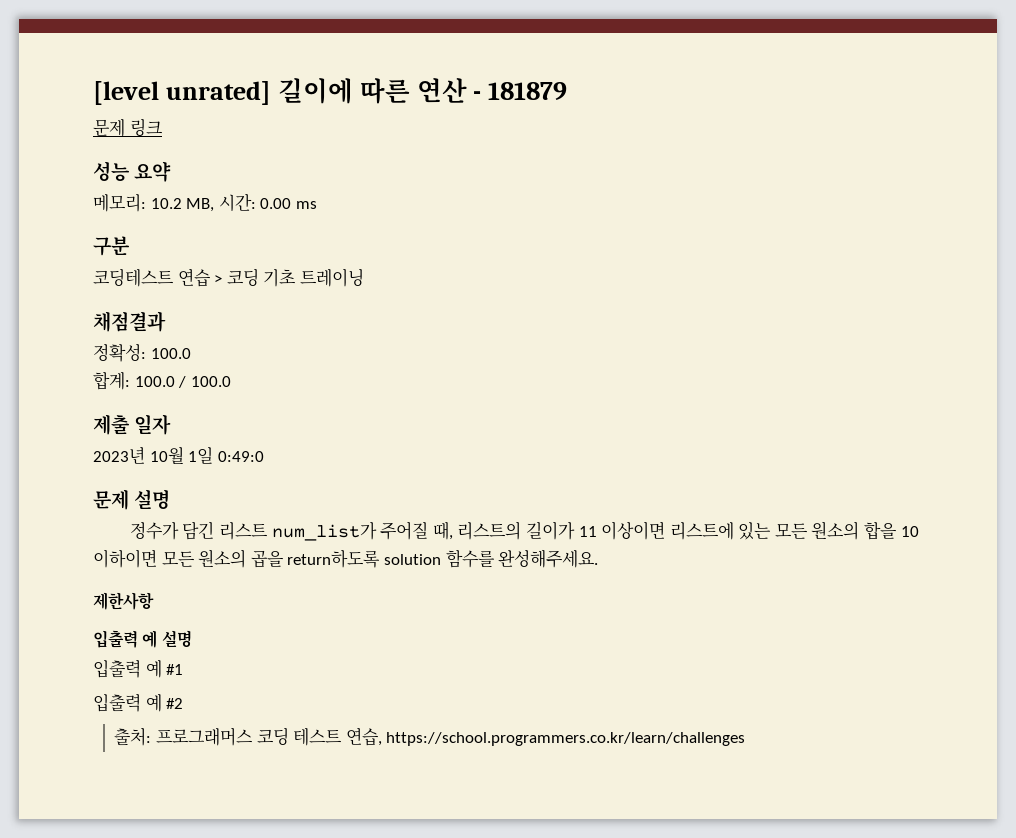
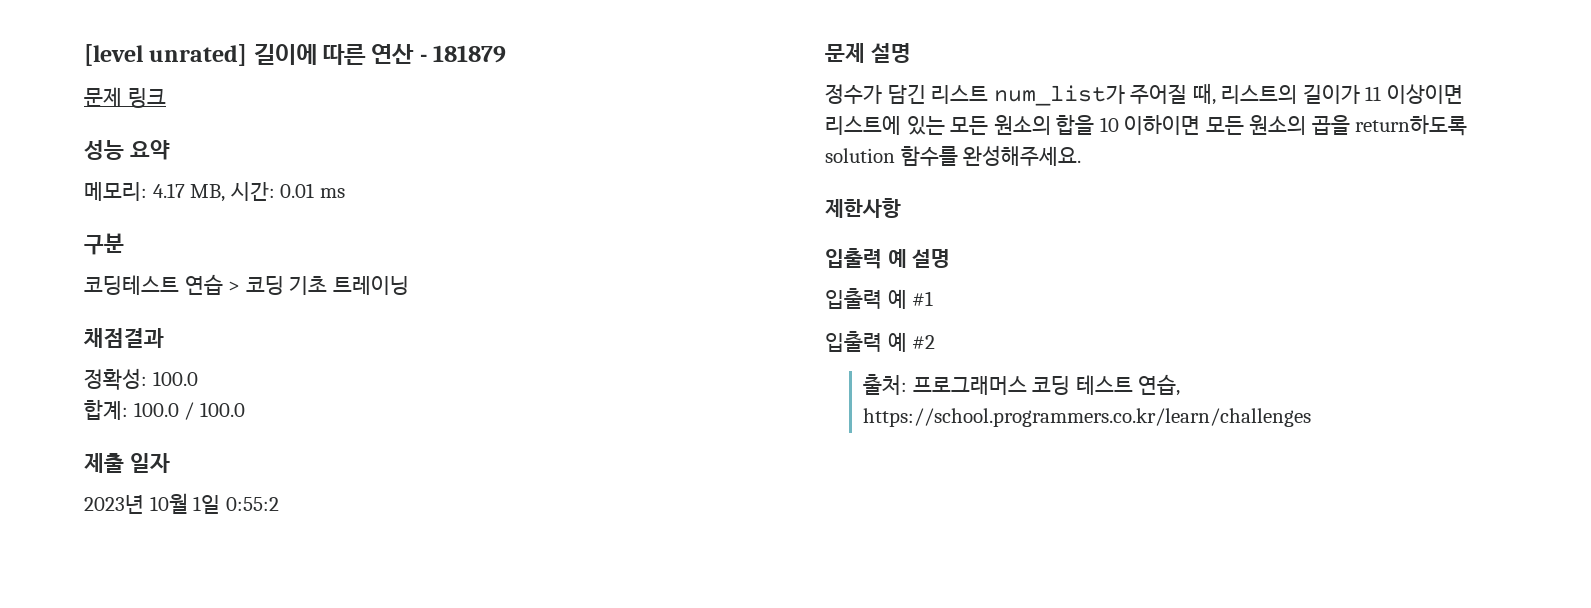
- 메모리: 10.2 MB, 시간: 0.00 ms
+ 메모리: 4.17 MB, 시간: 0.01 ms
- 2023년 10월 1일 0:49:0
+ 2023년 10월 1일 0:55:2

